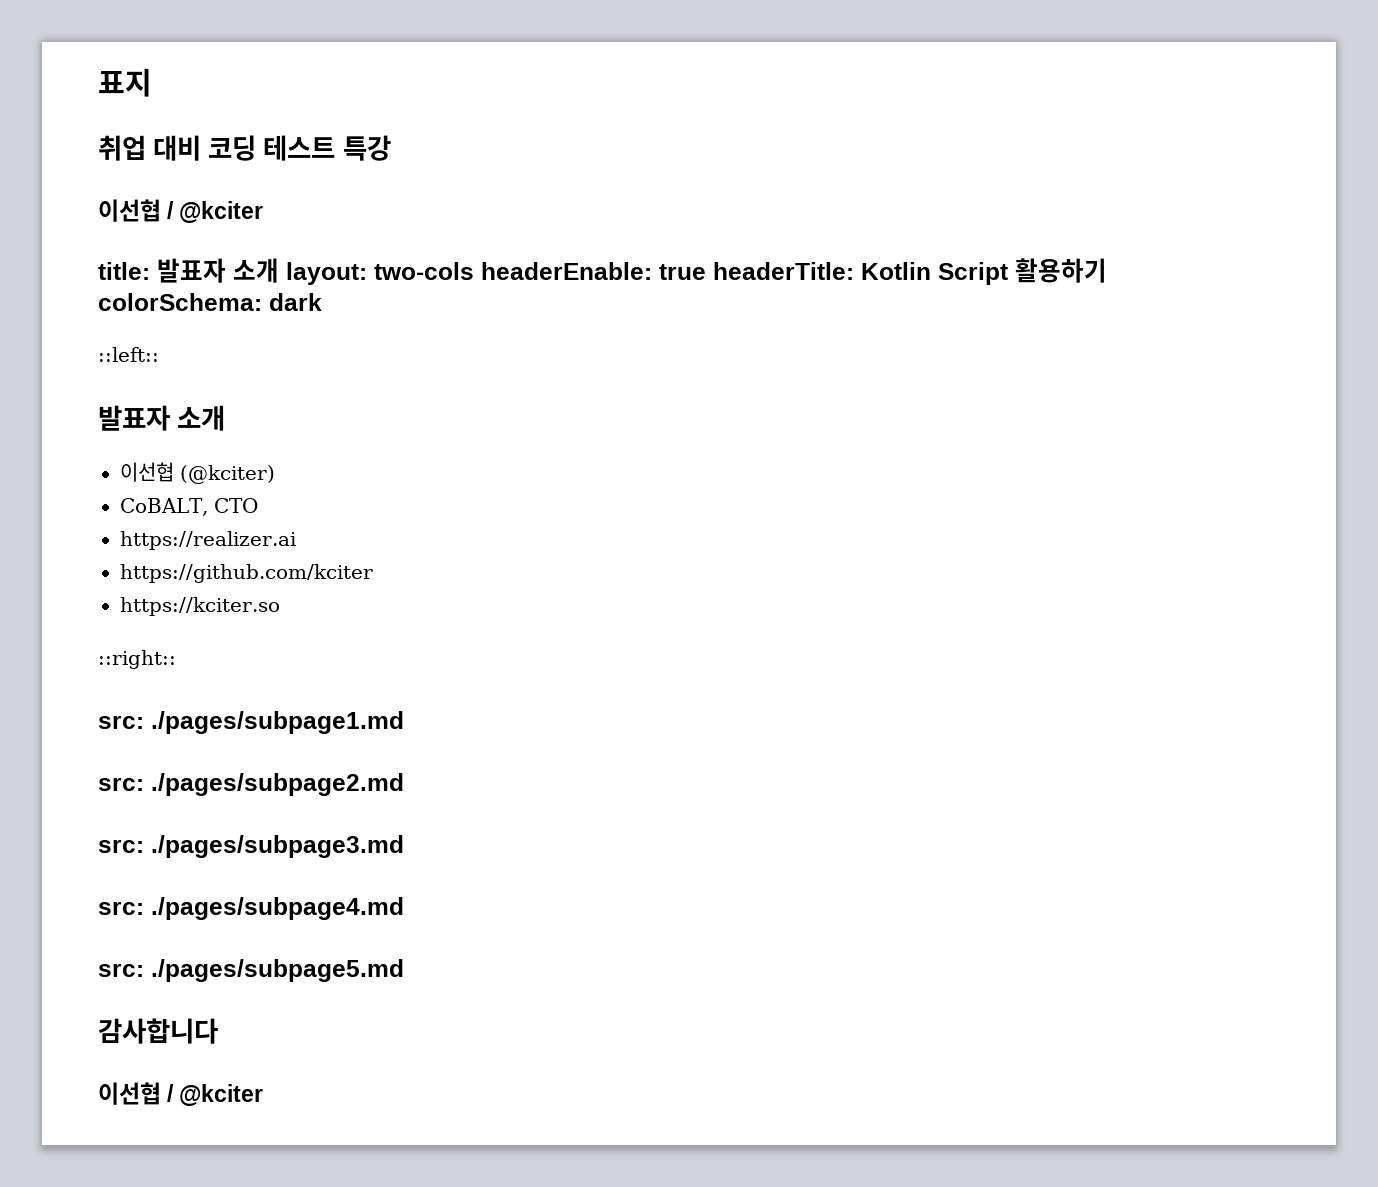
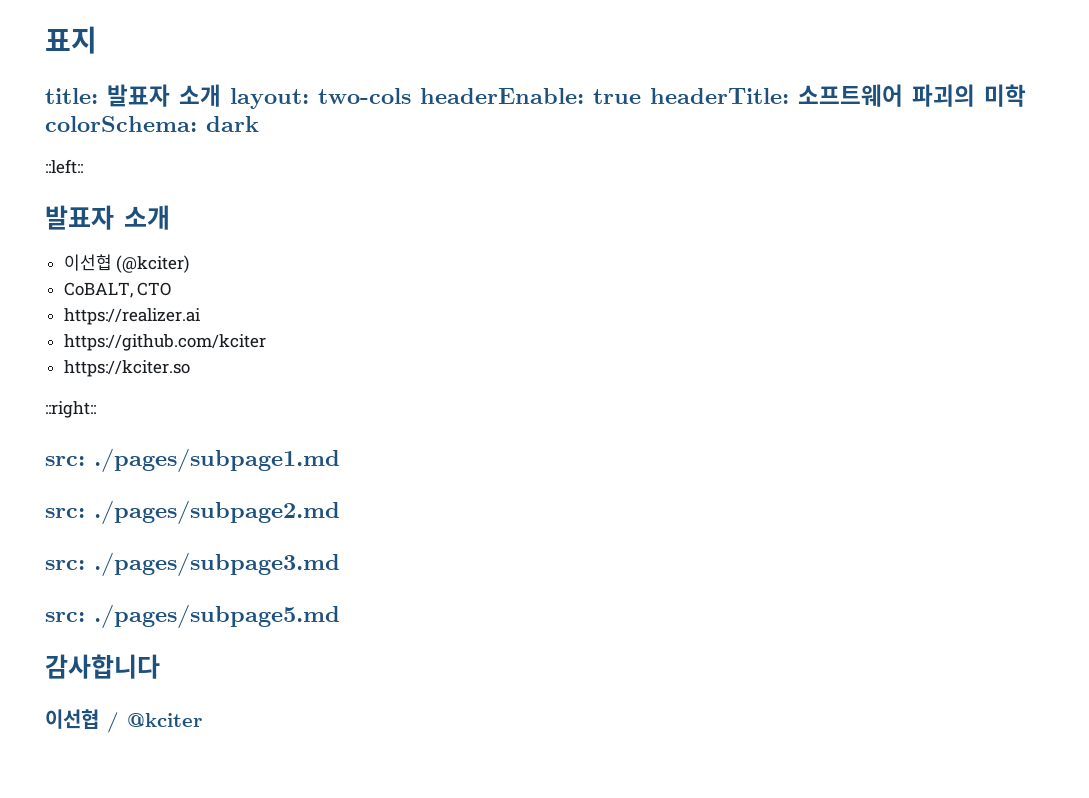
- 취업 대비 코딩 테스트 특강
- 이선협 / @kciter
- title: 발표자 소개 layout: two-cols headerEnable: true headerTitle: Kotlin Script 활용하기 colorSchema: dark
+ title: 발표자 소개 layout: two-cols headerEnable: true headerTitle: 소프트웨어 파괴의 미학 colorSchema: dark
- src: ./pages/subpage4.md

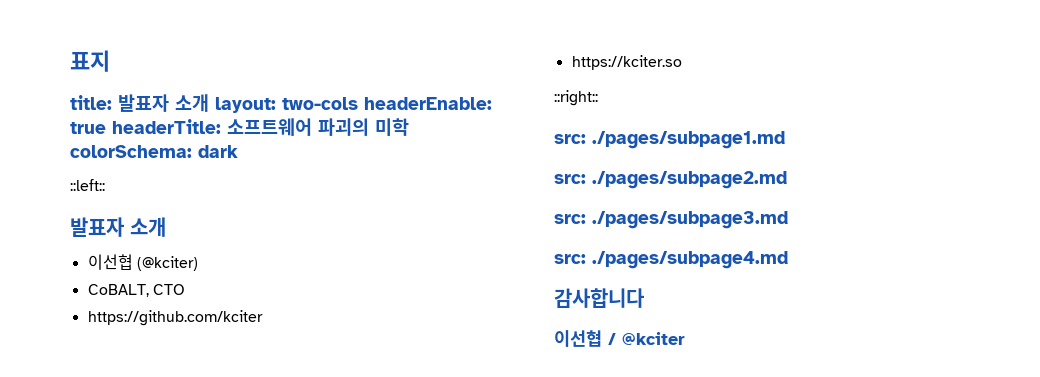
- https://realizer.ai
- src: ./pages/subpage5.md
+ src: ./pages/subpage4.md

